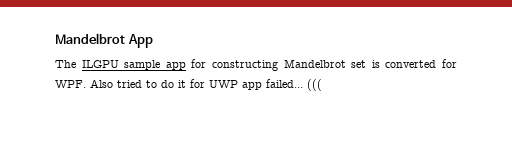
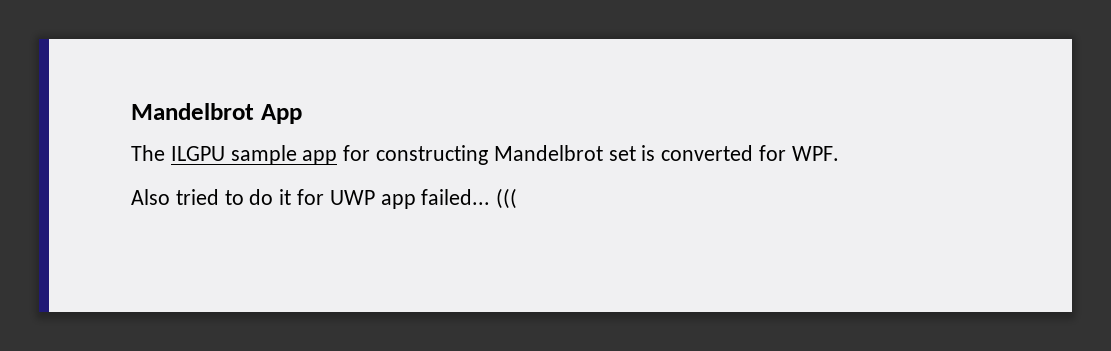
- The ILGPU sample app for constructing Mandelbrot set is converted for WPF. Also tried to do it for UWP app failed...
+ The ILGPU sample app for constructing Mandelbrot set is converted for WPF.
+ Also tried to do it for UWP app failed...

